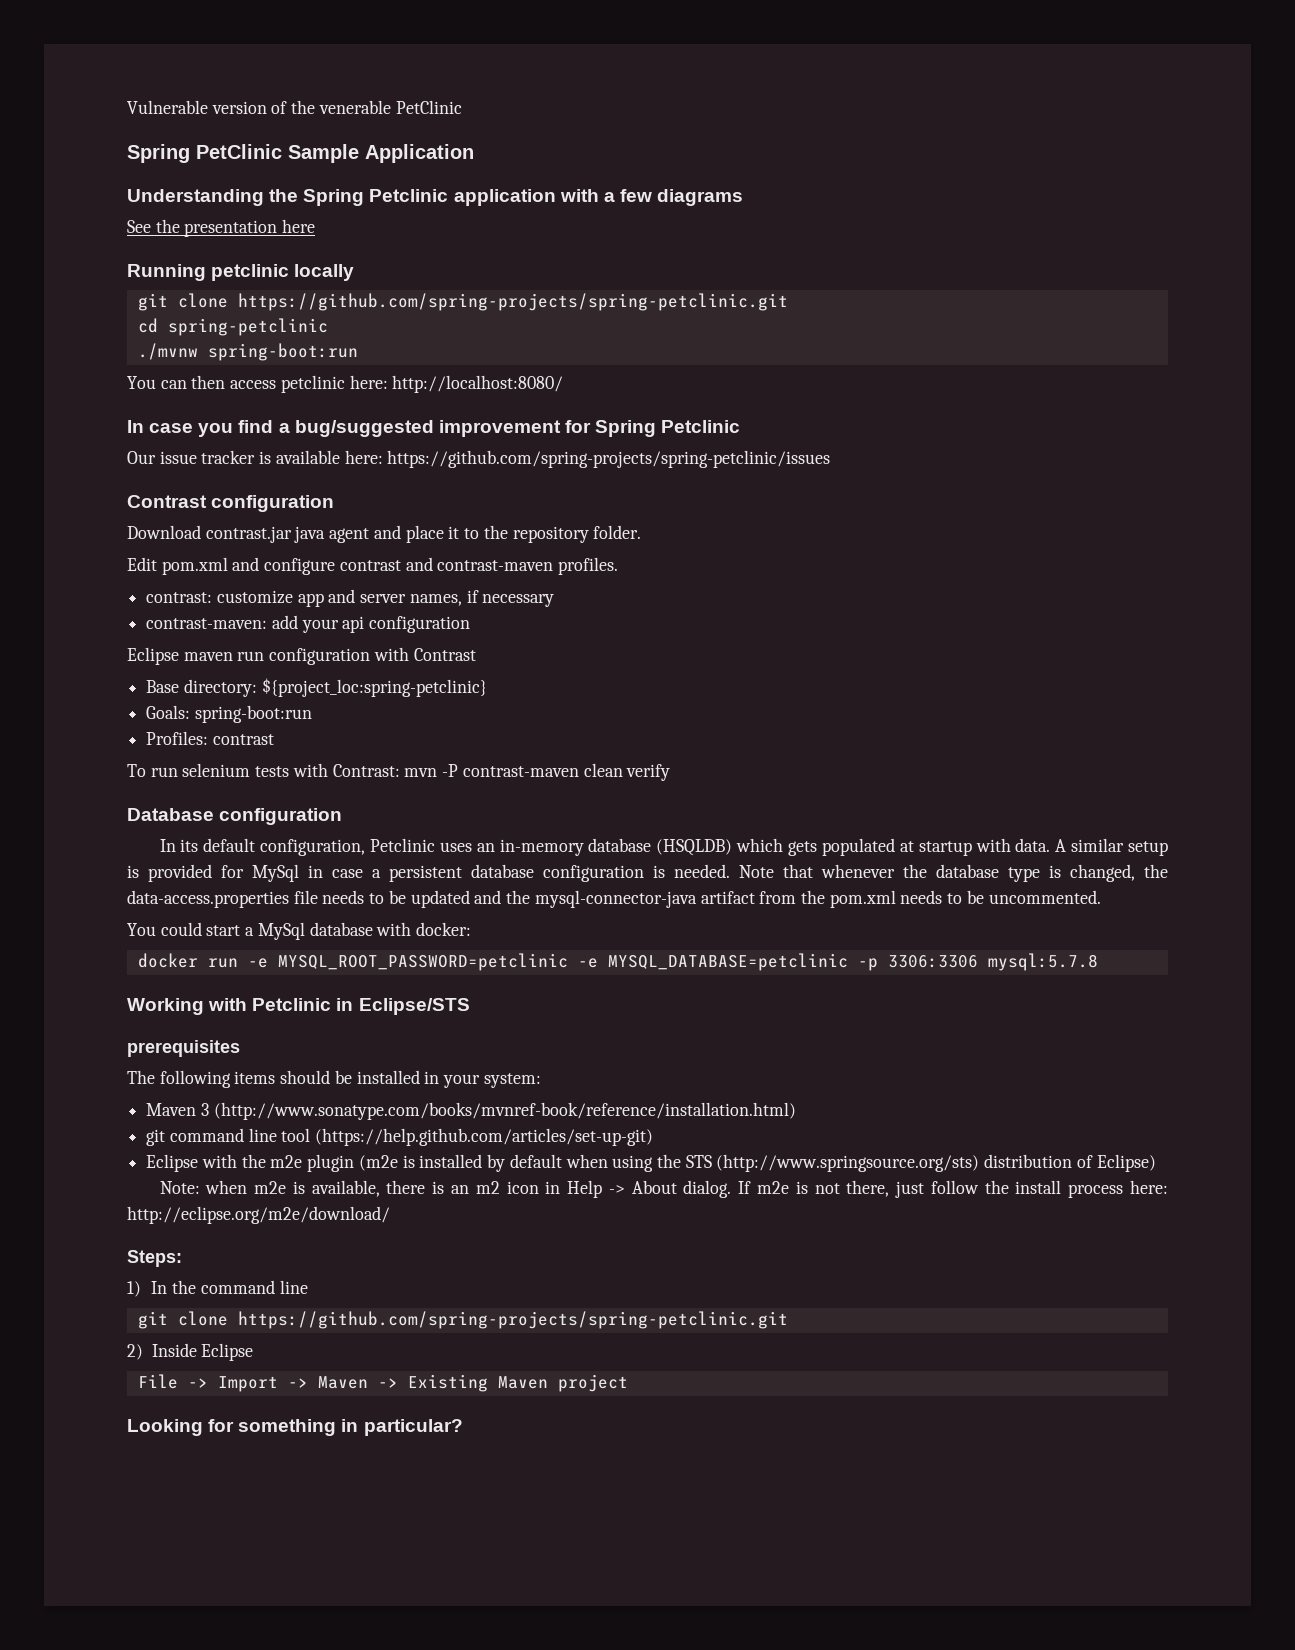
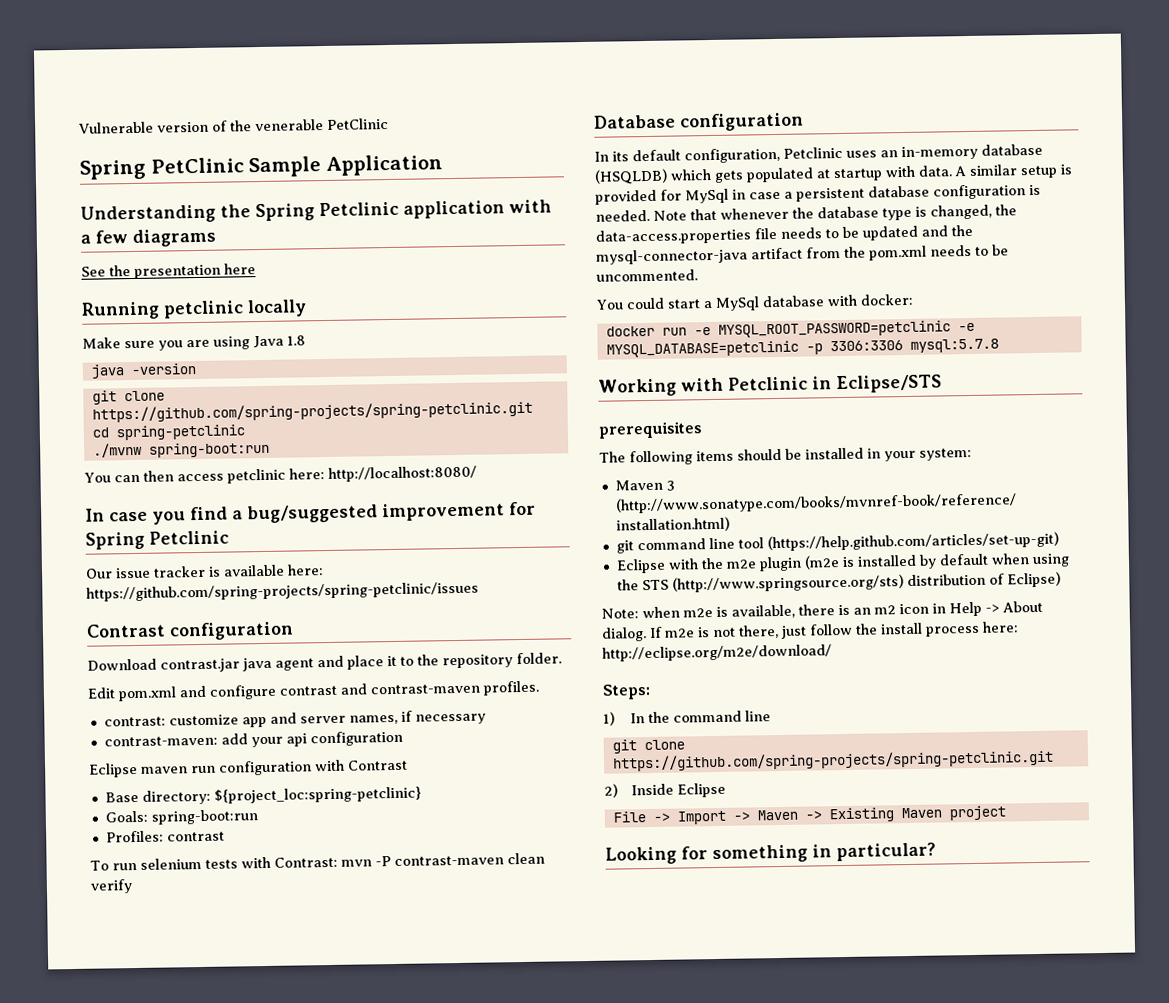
+ Make sure you are using Java 1.8
+ java -version

